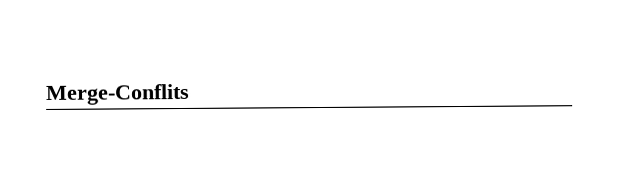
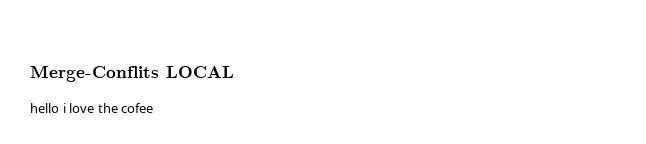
- Merge-Conflits
+ Merge-Conflits LOCAL
+ hello i love the cofee

